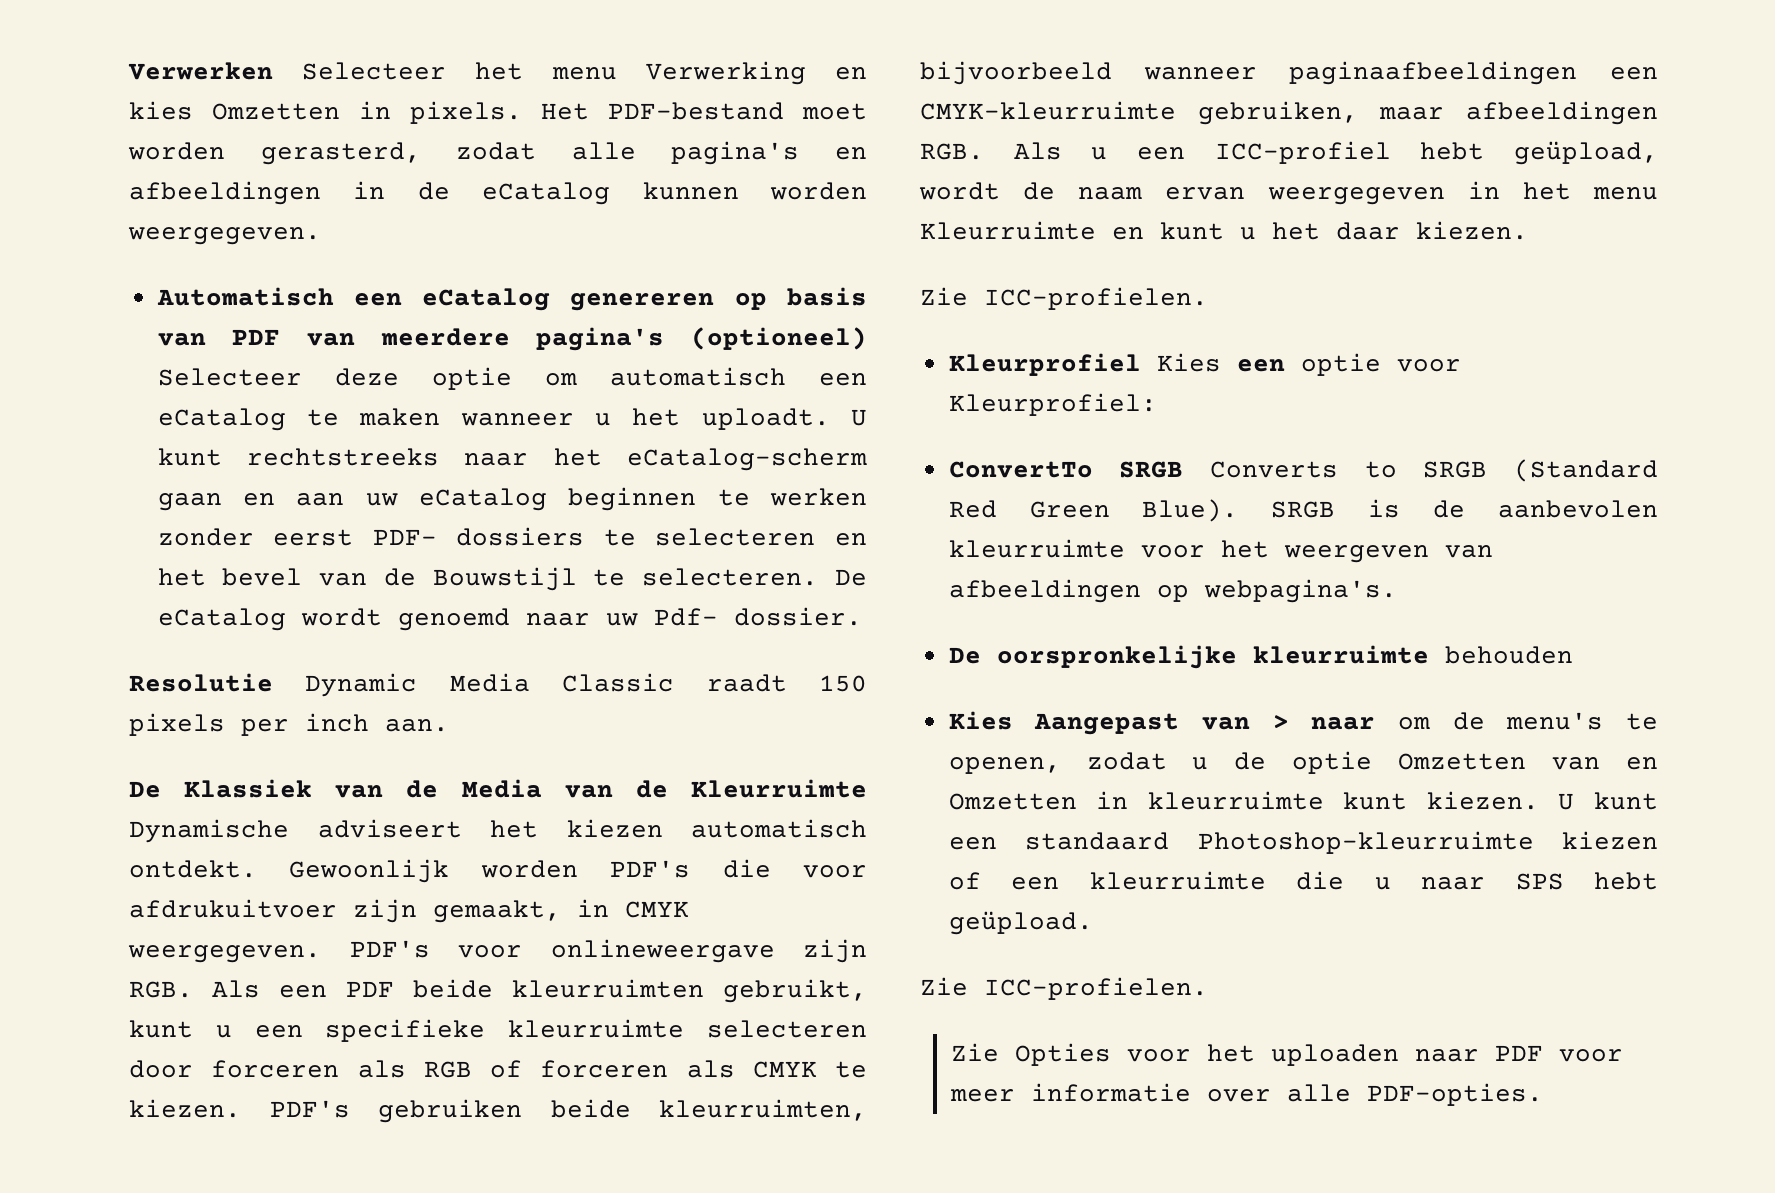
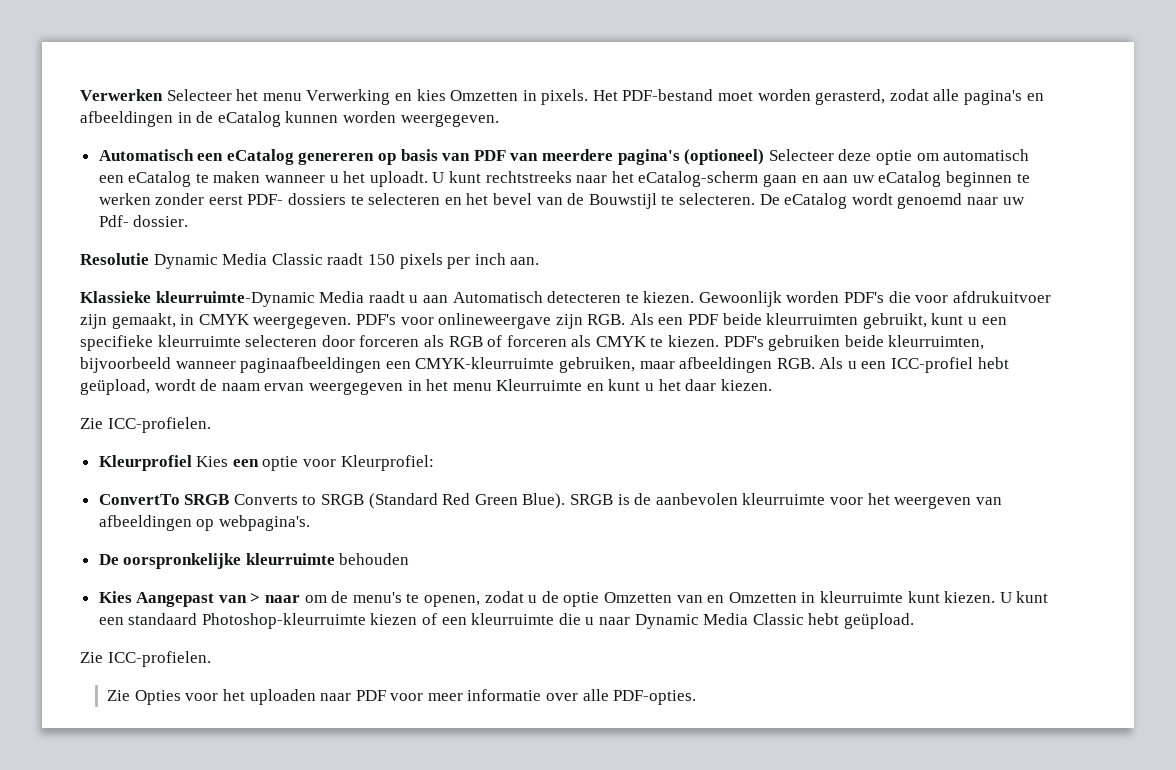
- De Klassiek van de Media van de Kleurruimte Dynamische adviseert het kiezen automatisch ontdekt.
+ Klassieke kleurruimte-Dynamic Media raadt u aan Automatisch detecteren te kiezen.
- U kunt een standaard Photoshop-kleurruimte kiezen of een kleurruimte die u naar SPS hebt geüpload.
+ U kunt een standaard Photoshop-kleurruimte kiezen of een kleurruimte die u naar Dynamic Media Classic hebt geüpload.

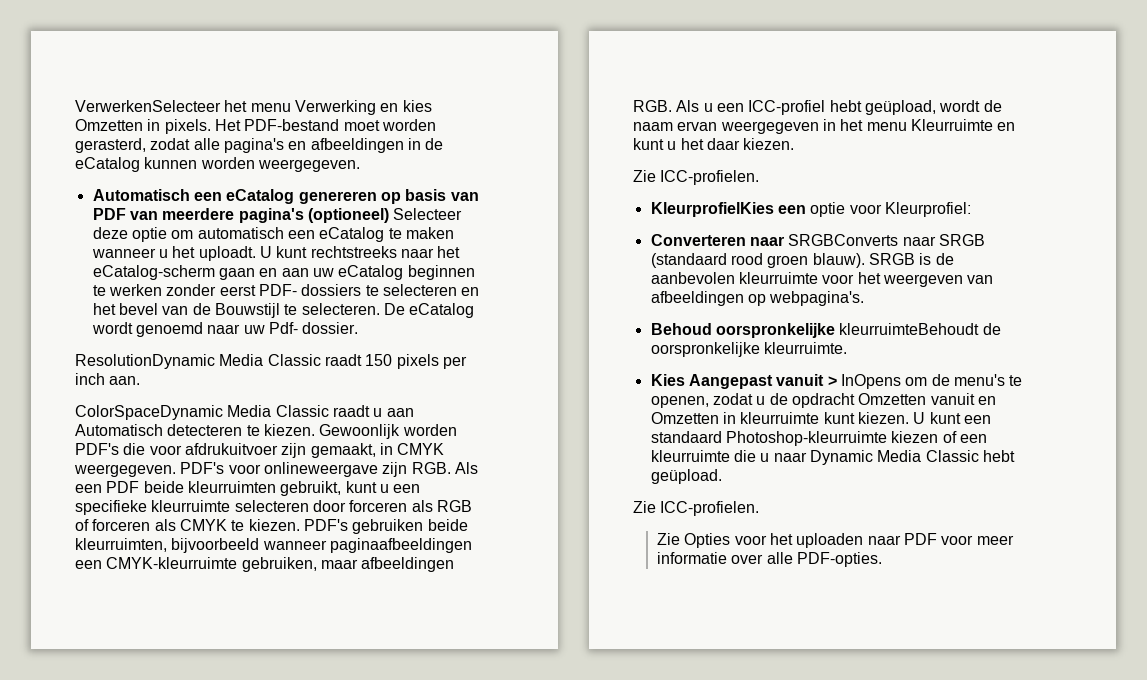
- Verwerken Selecteer het menu Verwerking en kies Omzetten in pixels.
+ VerwerkenSelecteer het menu Verwerking en kies Omzetten in pixels.
- Resolutie Dynamic Media Classic raadt 150 pixels per inch aan.
+ ResolutionDynamic Media Classic raadt 150 pixels per inch aan.
- Klassieke kleurruimte-Dynamic Media raadt u aan Automatisch detecteren te kiezen.
+ ColorSpaceDynamic Media Classic raadt u aan Automatisch detecteren te kiezen.
- Kleurprofiel Kies een optie voor Kleurprofiel:
+ KleurprofielKies een optie voor Kleurprofiel:
- ConvertTo SRGB Converts to SRGB (Standard Red Green Blue).
+ Converteren naar SRGBConverts naar SRGB (standaard rood groen blauw).
- De oorspronkelijke kleurruimte behouden
+ Behoud oorspronkelijke kleurruimteBehoudt de oorspronkelijke kleurruimte.
- Kies Aangepast van > naar om de menu's te openen, zodat u de optie Omzetten van en Omzetten in kleurruimte kunt kiezen.
+ Kies Aangepast vanuit > InOpens om de menu's te openen, zodat u de opdracht Omzetten vanuit en Omzetten in kleurruimte kunt kiezen.

